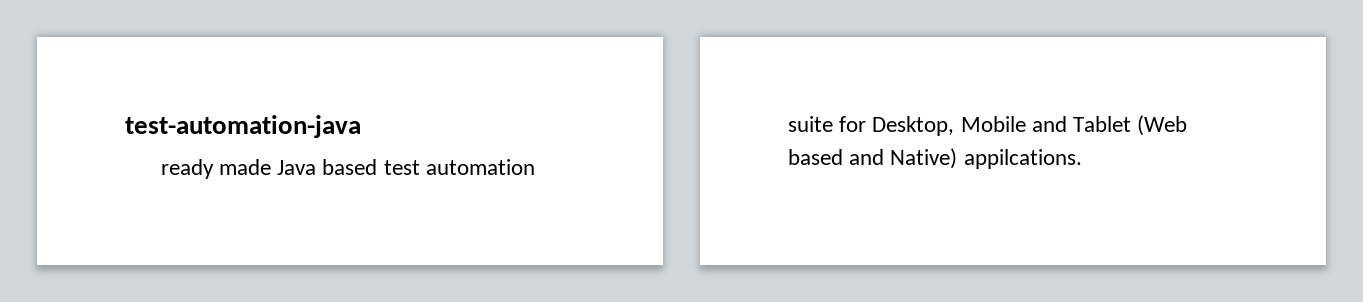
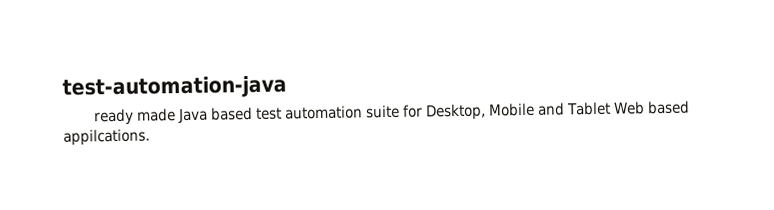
- ready made Java based test automation suite for Desktop, Mobile and Tablet (Web based and Native) appilcations.
+ ready made Java based test automation suite for Desktop, Mobile and Tablet Web based appilcations.

